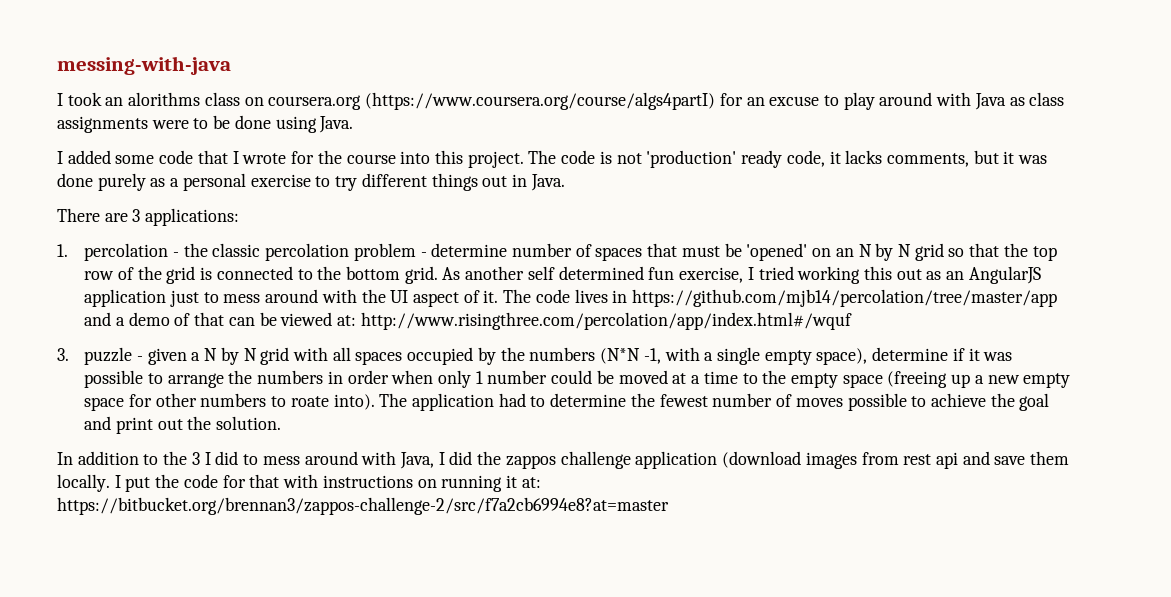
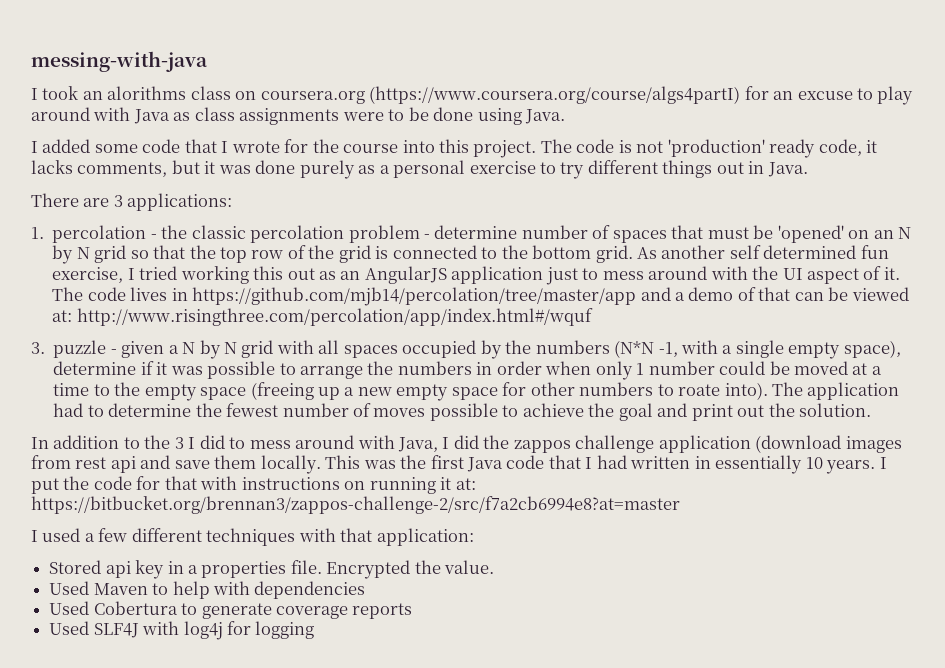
+ This was the first Java code that I had written in essentially 10 years.
+ I used a few different techniques with that application:
+ Stored api key in a properties file. Encrypted the value.
+ Used Maven to help with dependencies
+ Used Cobertura to generate coverage reports
+ Used SLF4J with log4j for logging

